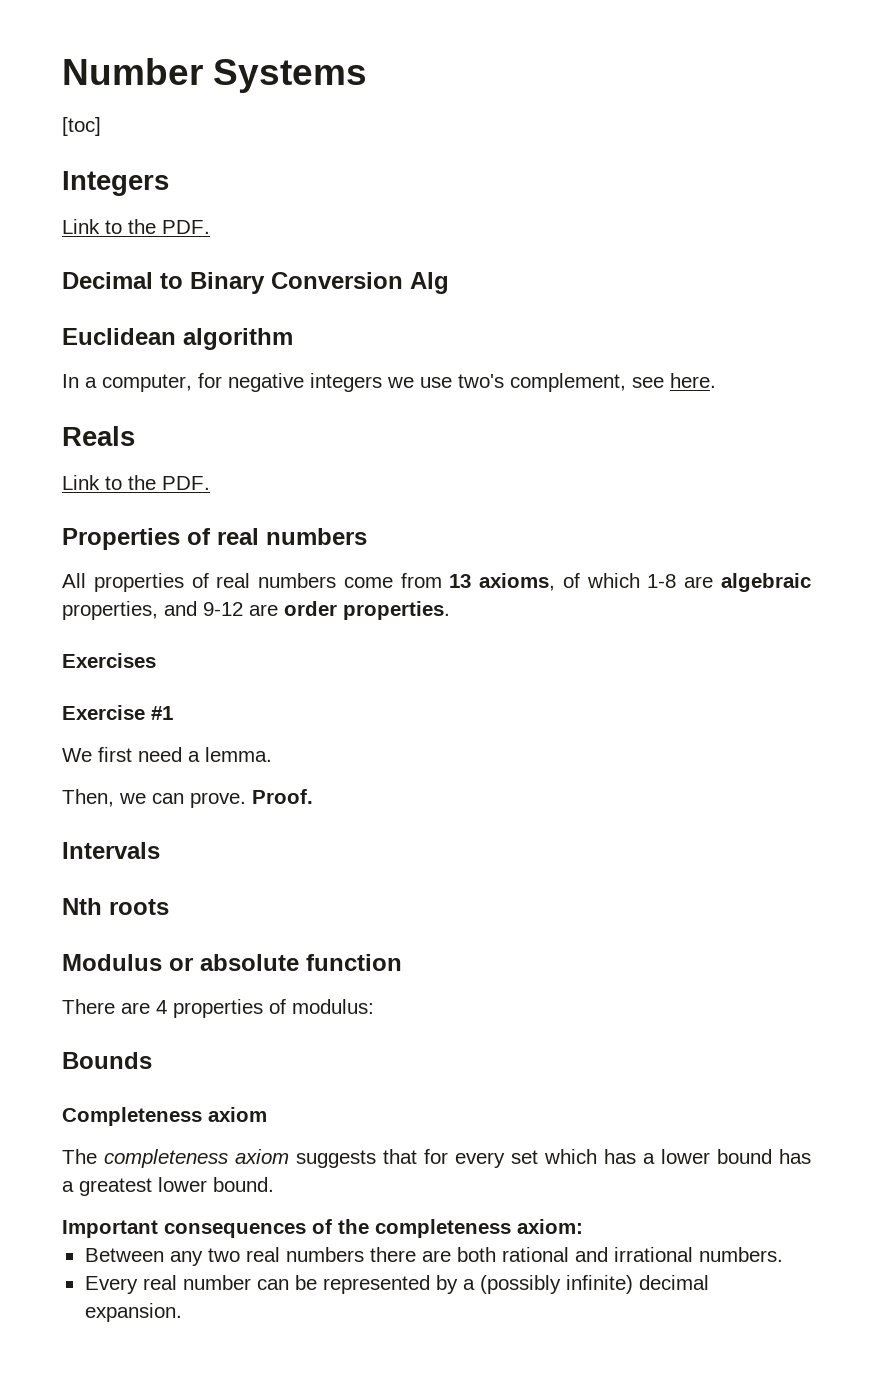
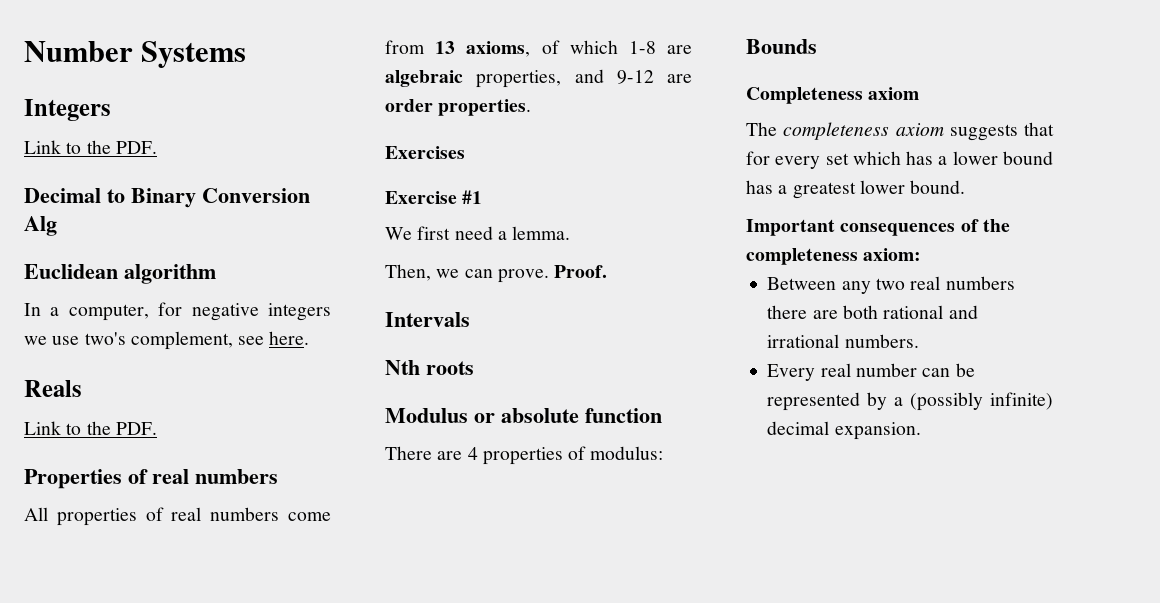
- [toc]

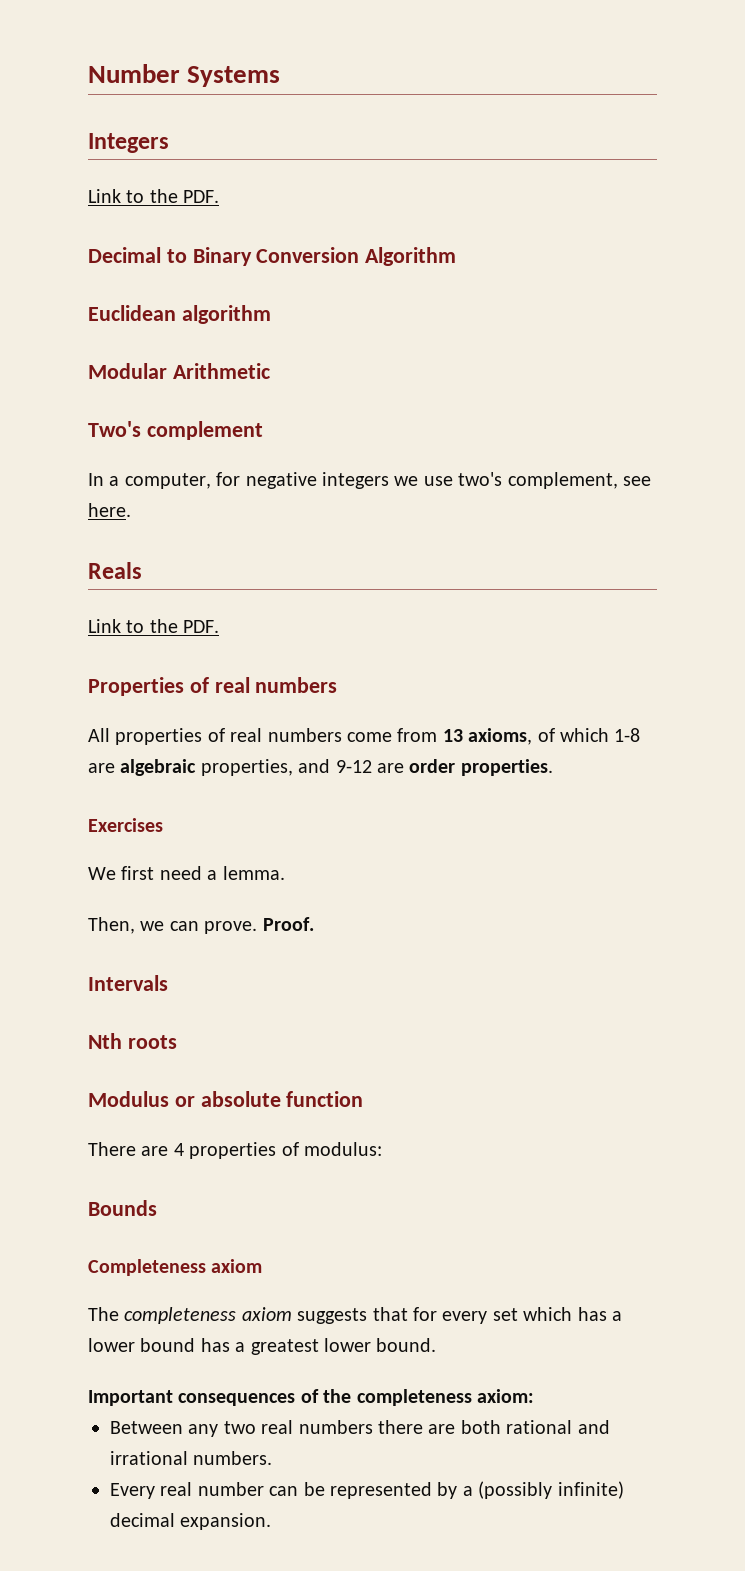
- Decimal to Binary Conversion Alg
+ Decimal to Binary Conversion Algorithm
+ Modular Arithmetic
+ Two's complement
- Exercise #1

